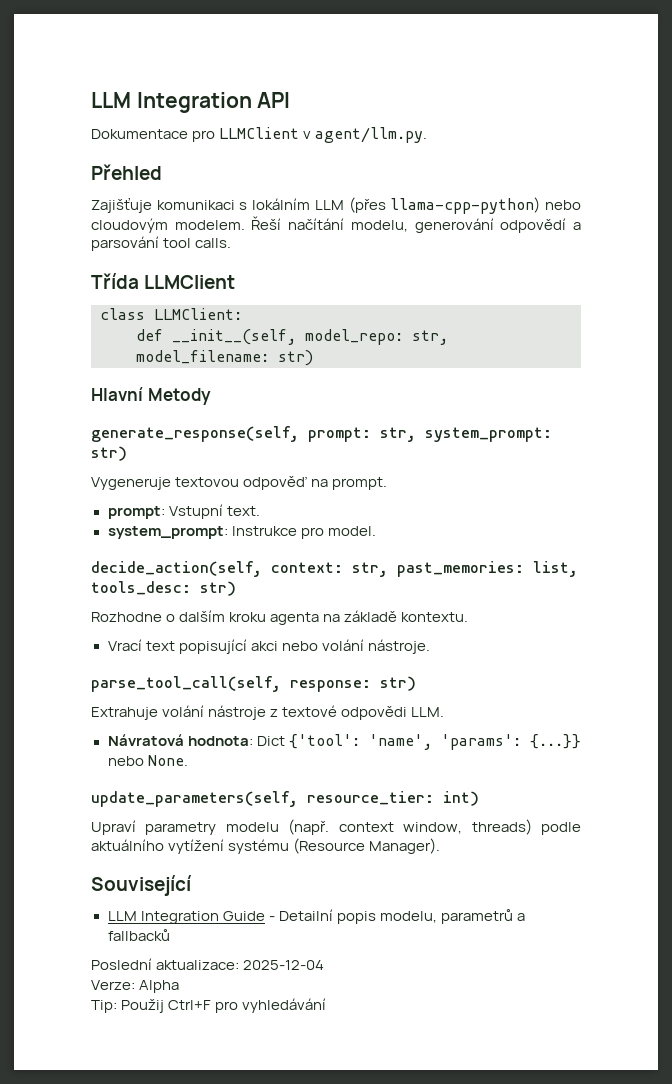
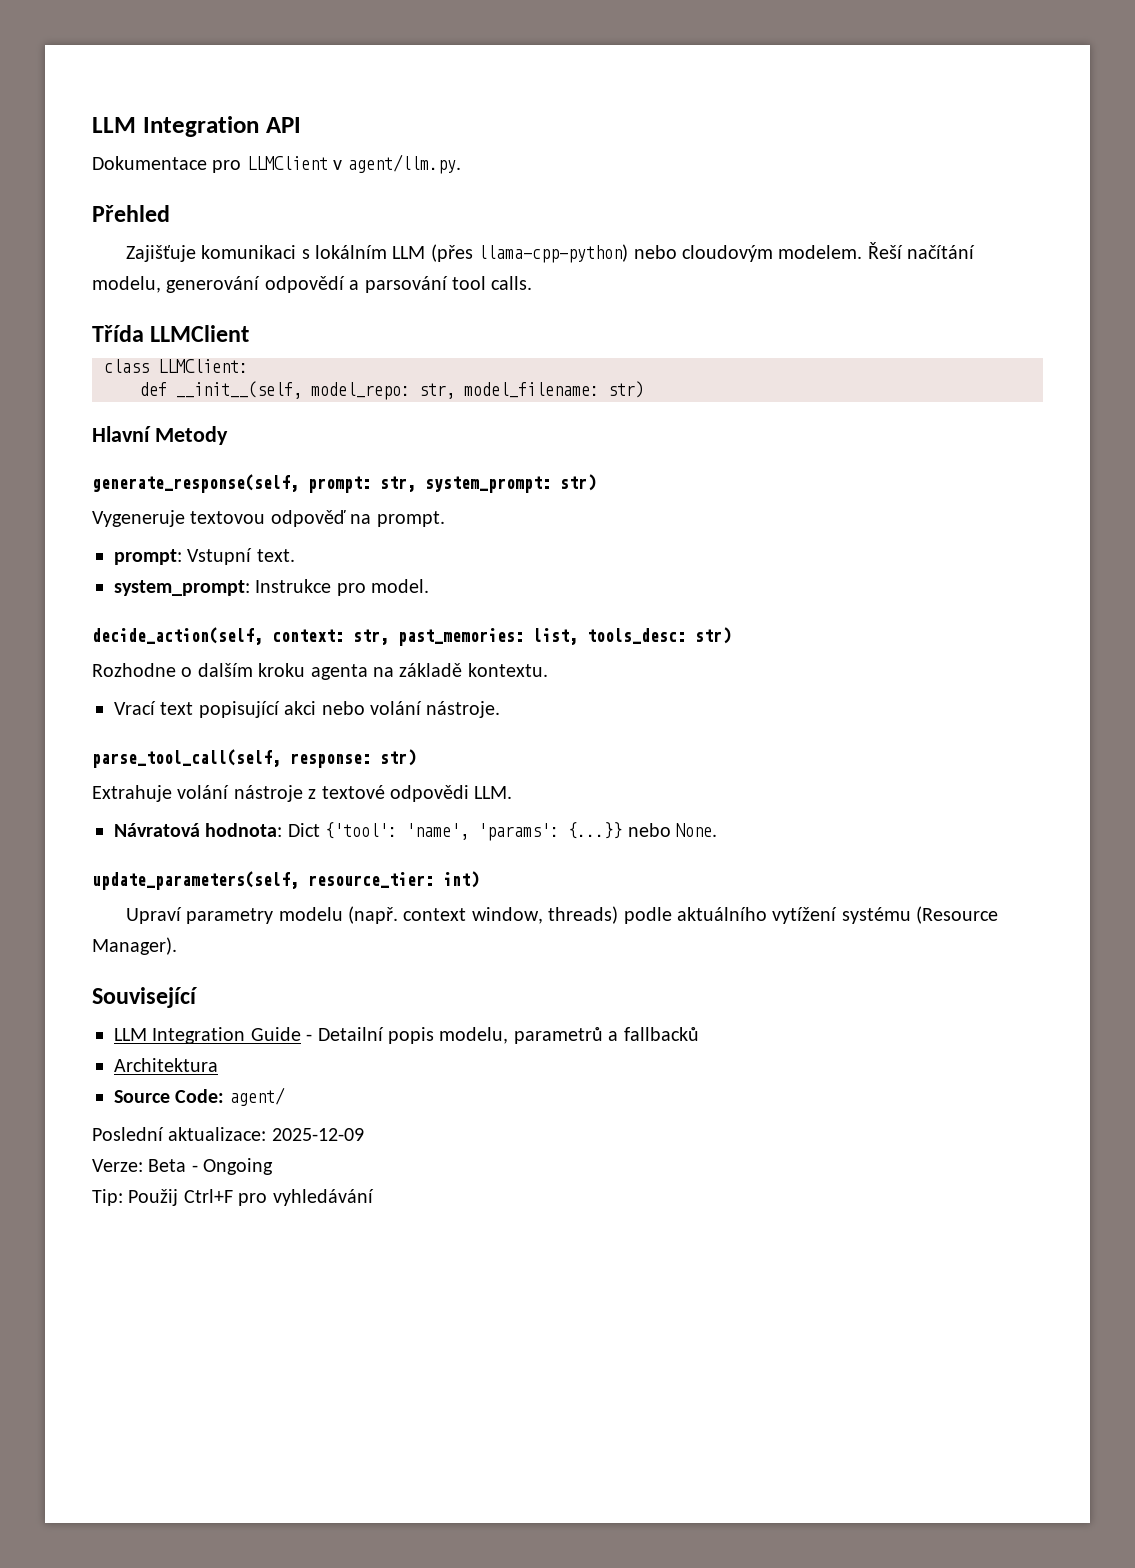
+ Architektura
+ Source Code: agent/
- Poslední aktualizace: 2025-12-04
+ Poslední aktualizace: 2025-12-09
- Verze: Alpha
+ Verze: Beta - Ongoing

